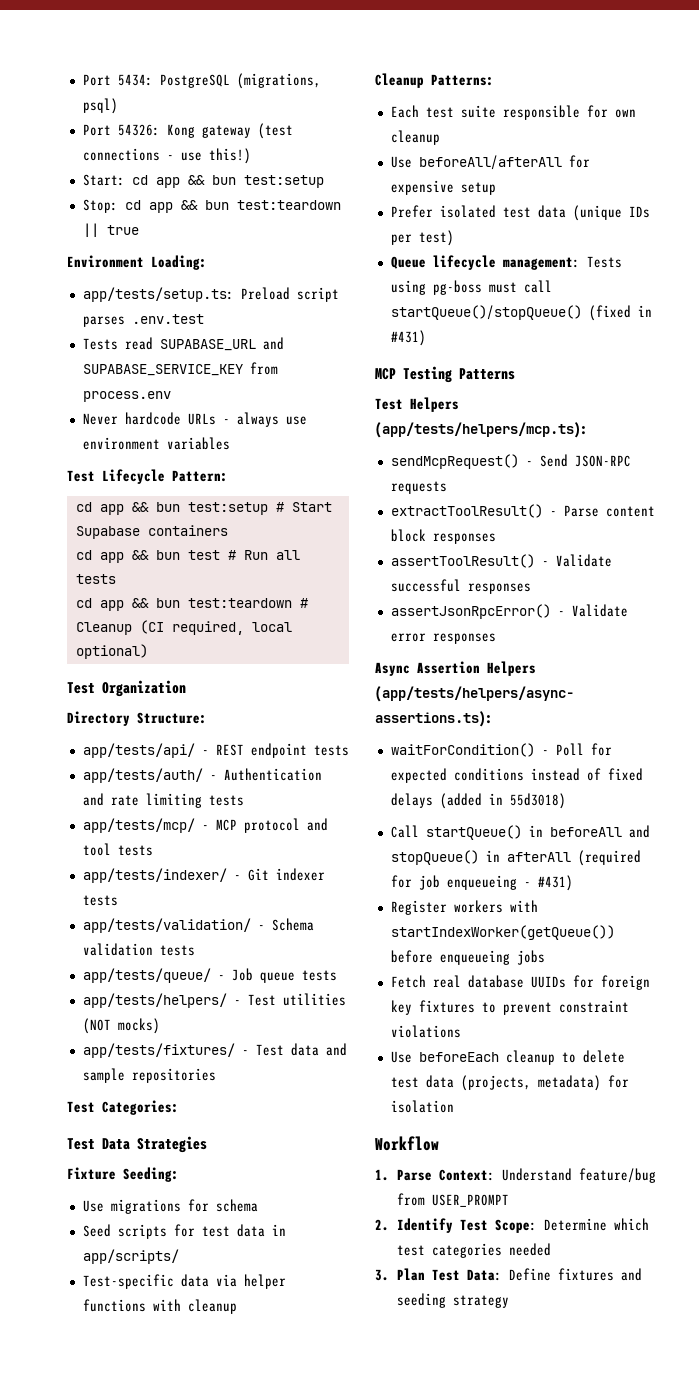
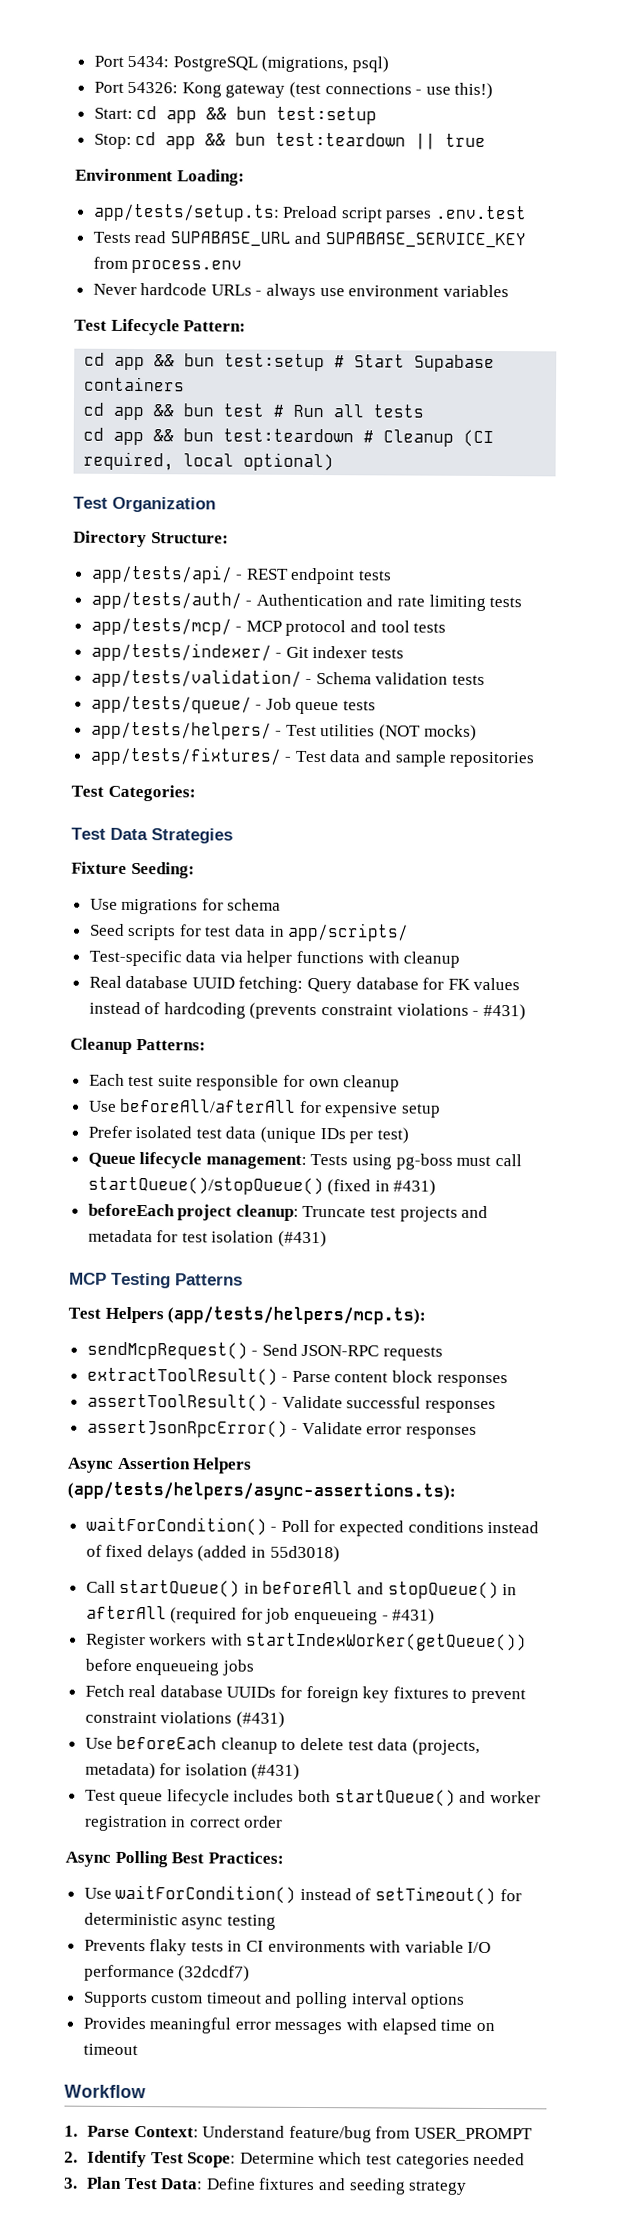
+ Real database UUID fetching: Query database for FK values instead of hardcoding (prevents constraint violations - #431)
+ beforeEach project cleanup: Truncate test projects and metadata for test isolation (#431)
- Fetch real database UUIDs for foreign key fixtures to prevent constraint violations
+ Fetch real database UUIDs for foreign key fixtures to prevent constraint violations (#431)
- Use beforeEach cleanup to delete test data (projects, metadata) for isolation
+ Use beforeEach cleanup to delete test data (projects, metadata) for isolation (#431)
+ Test queue lifecycle includes both startQueue() and worker registration in correct order
+ Async Polling Best Practices:
+ Use waitForCondition() instead of setTimeout() for deterministic async testing
+ Prevents flaky tests in CI environments with variable I/O performance (32dcdf7)
+ Supports custom timeout and polling interval options
+ Provides meaningful error messages with elapsed time on timeout

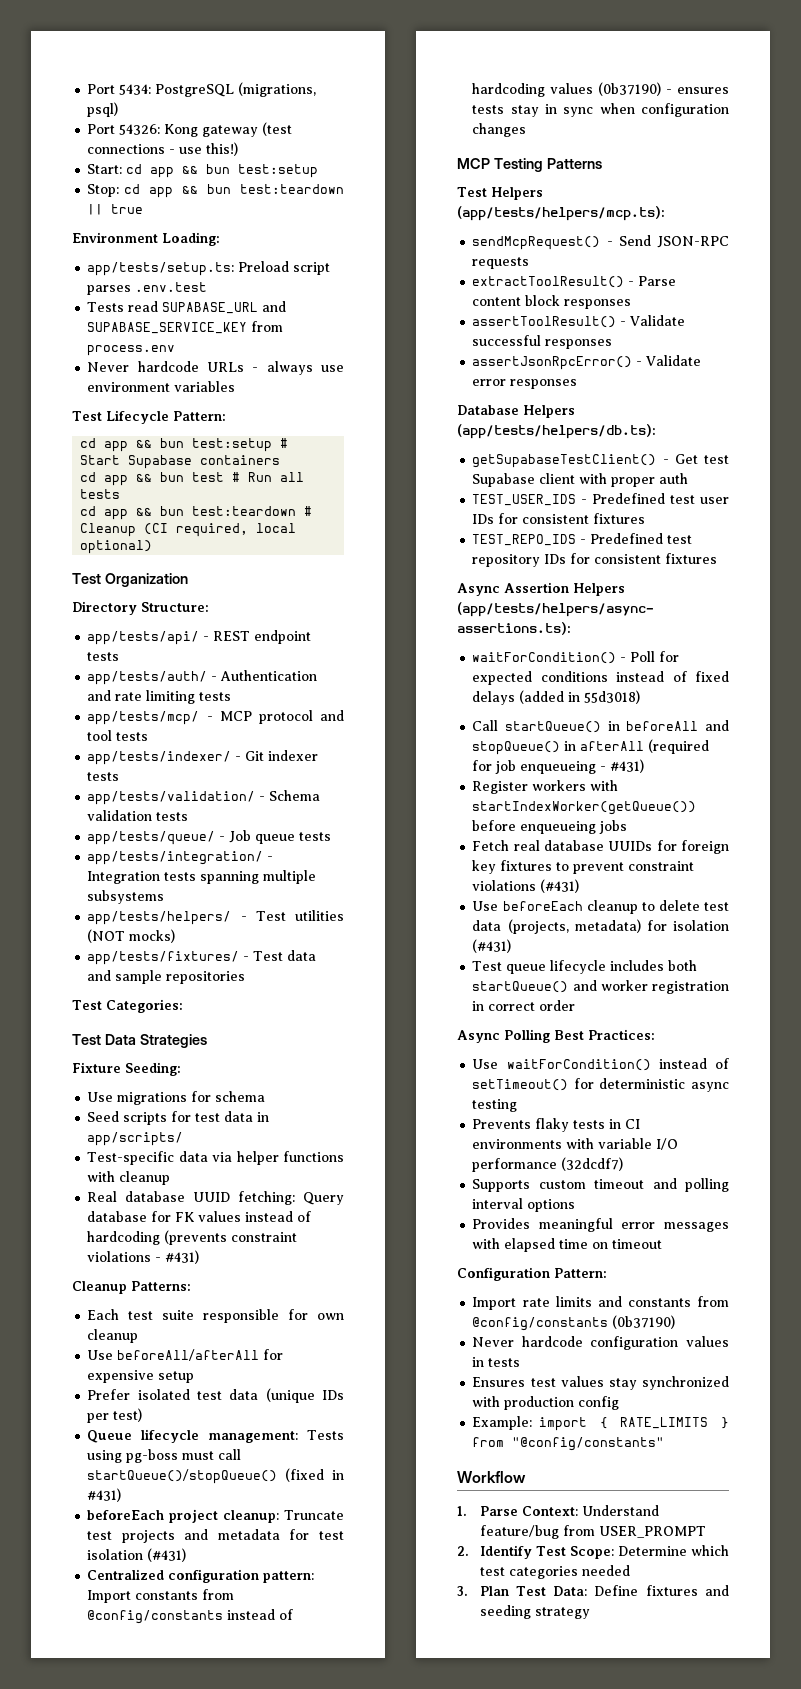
+ app/tests/integration/ - Integration tests spanning multiple subsystems
+ Centralized configuration pattern: Import constants from @config/constants instead of hardcoding values (0b37190) - ensures tests stay in sync when configuration changes
+ Database Helpers (app/tests/helpers/db.ts):
+ getSupabaseTestClient() - Get test Supabase client with proper auth
+ TEST_USER_IDS - Predefined test user IDs for consistent fixtures
+ TEST_REPO_IDS - Predefined test repository IDs for consistent fixtures
+ Configuration Pattern:
+ Import rate limits and constants from @config/constants (0b37190)
+ Never hardcode configuration values in tests
+ Ensures test values stay synchronized with production config
+ Example: import { RATE_LIMITS } from "@config/constants"

